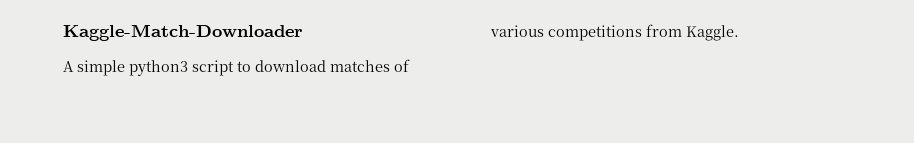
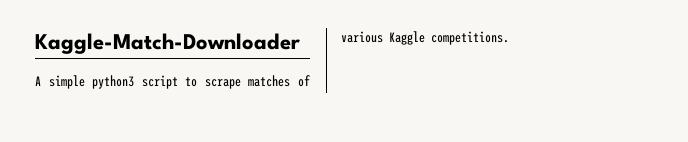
- A simple python3 script to download matches of various competitions from Kaggle.
+ A simple python3 script to scrape matches of various Kaggle competitions.

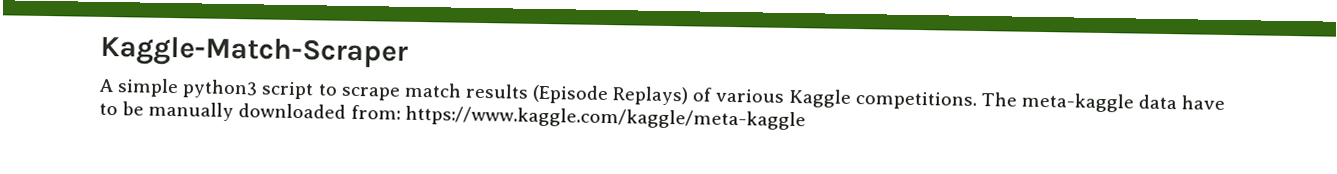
- Kaggle-Match-Downloader
+ Kaggle-Match-Scraper
- A simple python3 script to scrape matches of various Kaggle competitions.
+ A simple python3 script to scrape match results (Episode Replays) of various Kaggle competitions. The meta-kaggle data have to be manually downloaded from: https://www.kaggle.com/kaggle/meta-kaggle

